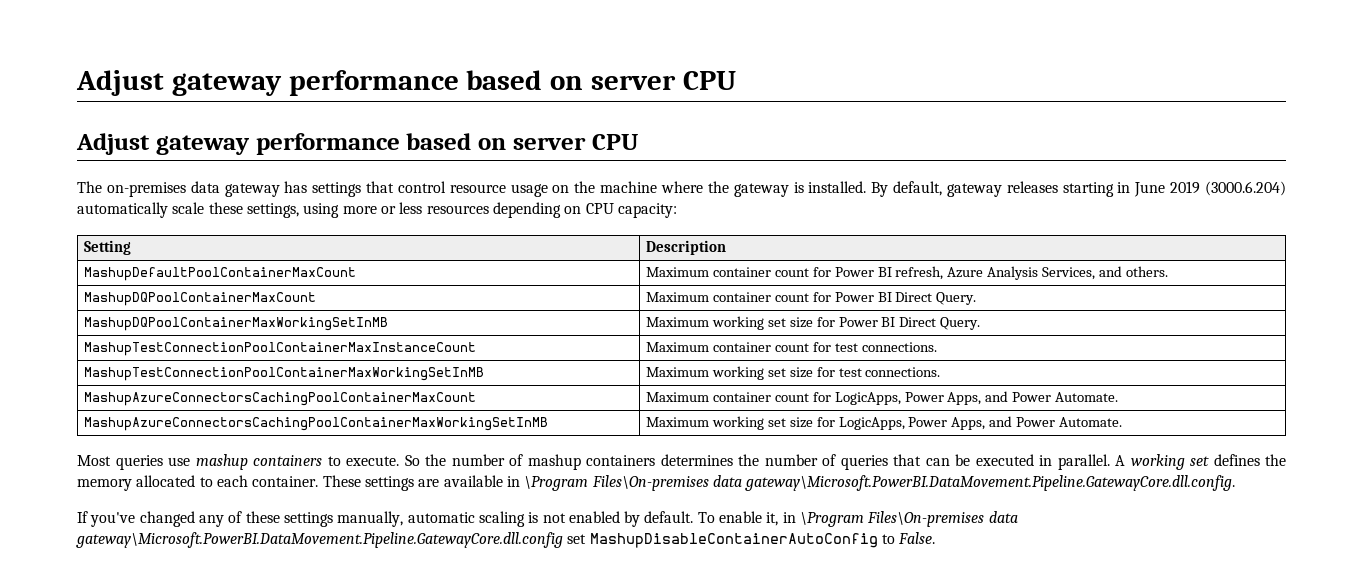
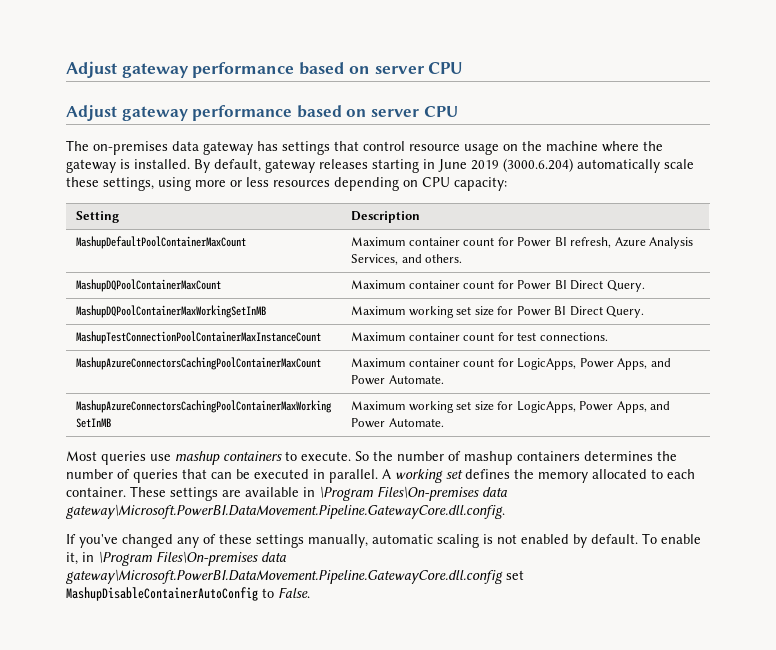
- MashupTestConnectionPoolContainerMaxWorkingSetInMB | Maximum working set size for test connections.

